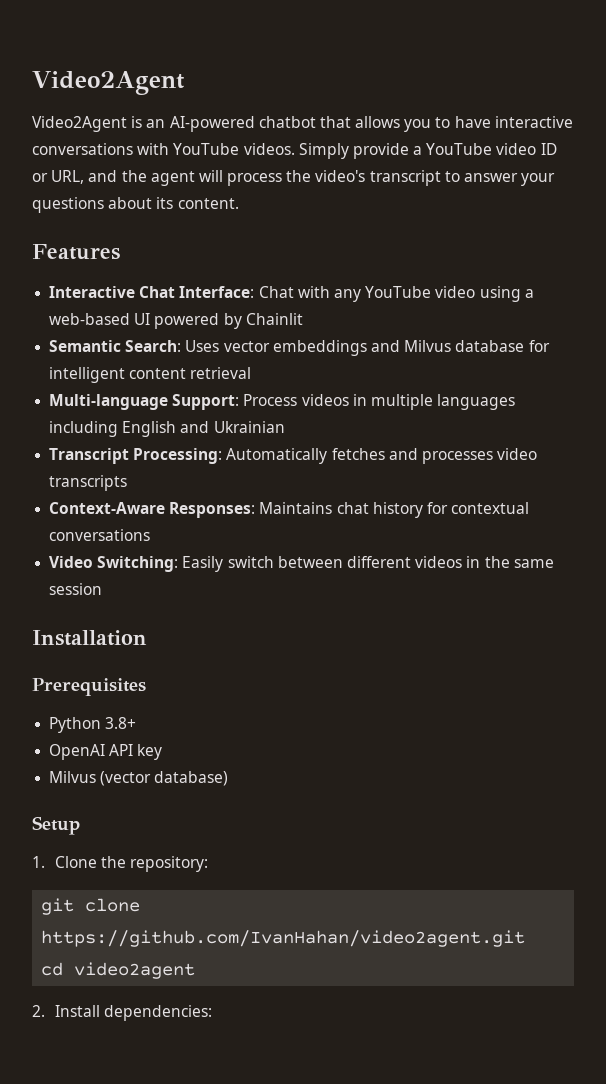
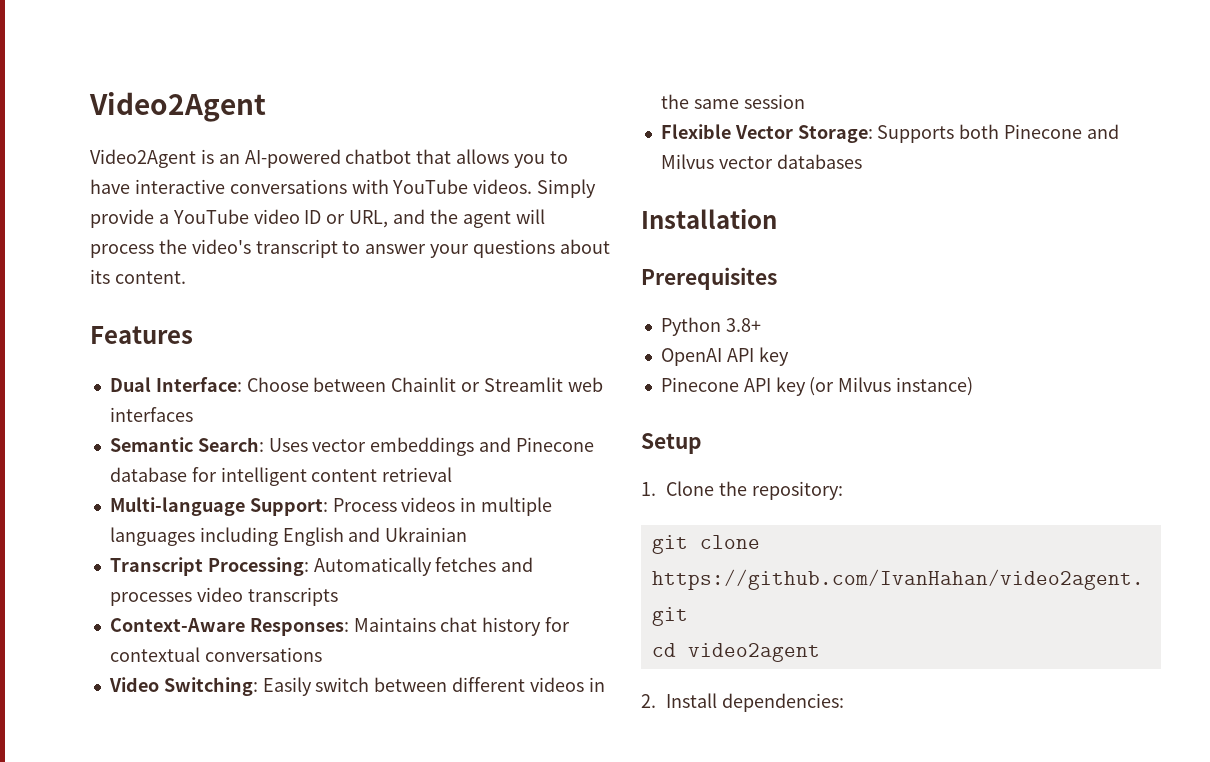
- Interactive Chat Interface: Chat with any YouTube video using a web-based UI powered by Chainlit
+ Dual Interface: Choose between Chainlit or Streamlit web interfaces
- Semantic Search: Uses vector embeddings and Milvus database for intelligent content retrieval
+ Semantic Search: Uses vector embeddings and Pinecone database for intelligent content retrieval
+ Flexible Vector Storage: Supports both Pinecone and Milvus vector databases
- Milvus (vector database)
+ Pinecone API key (or Milvus instance)

